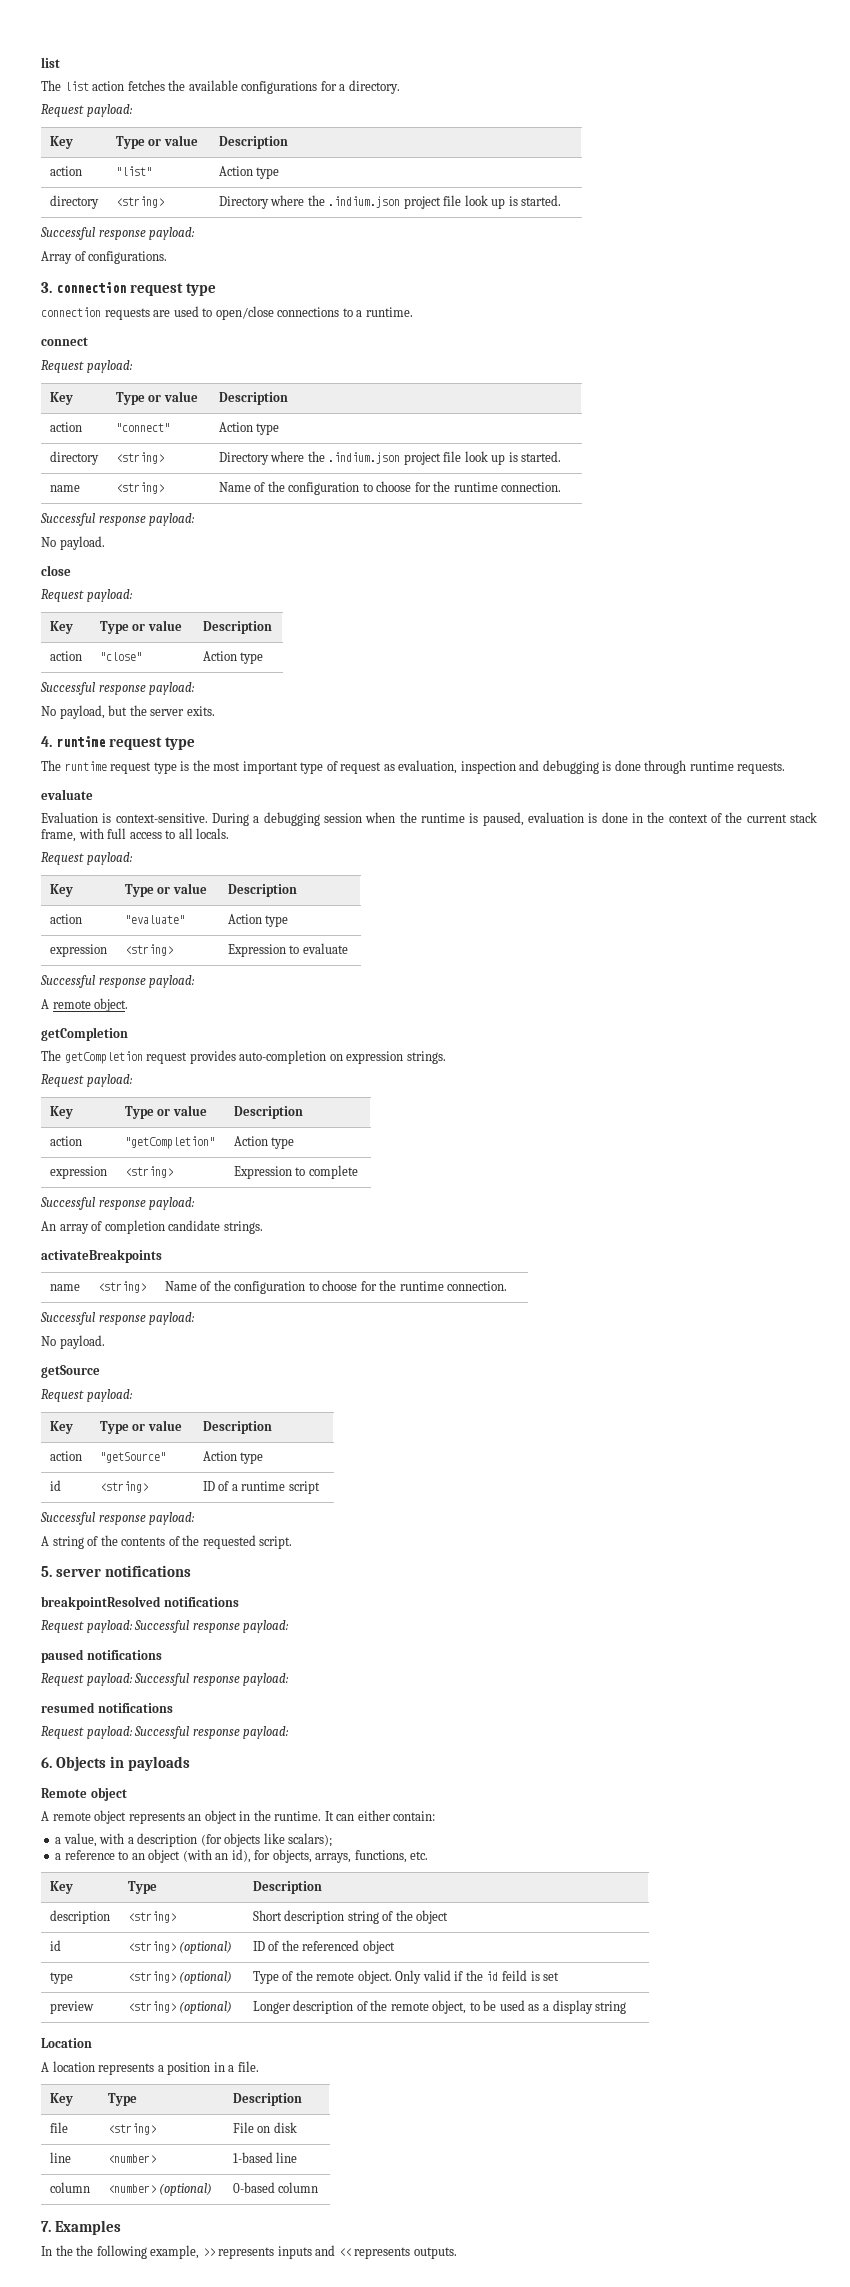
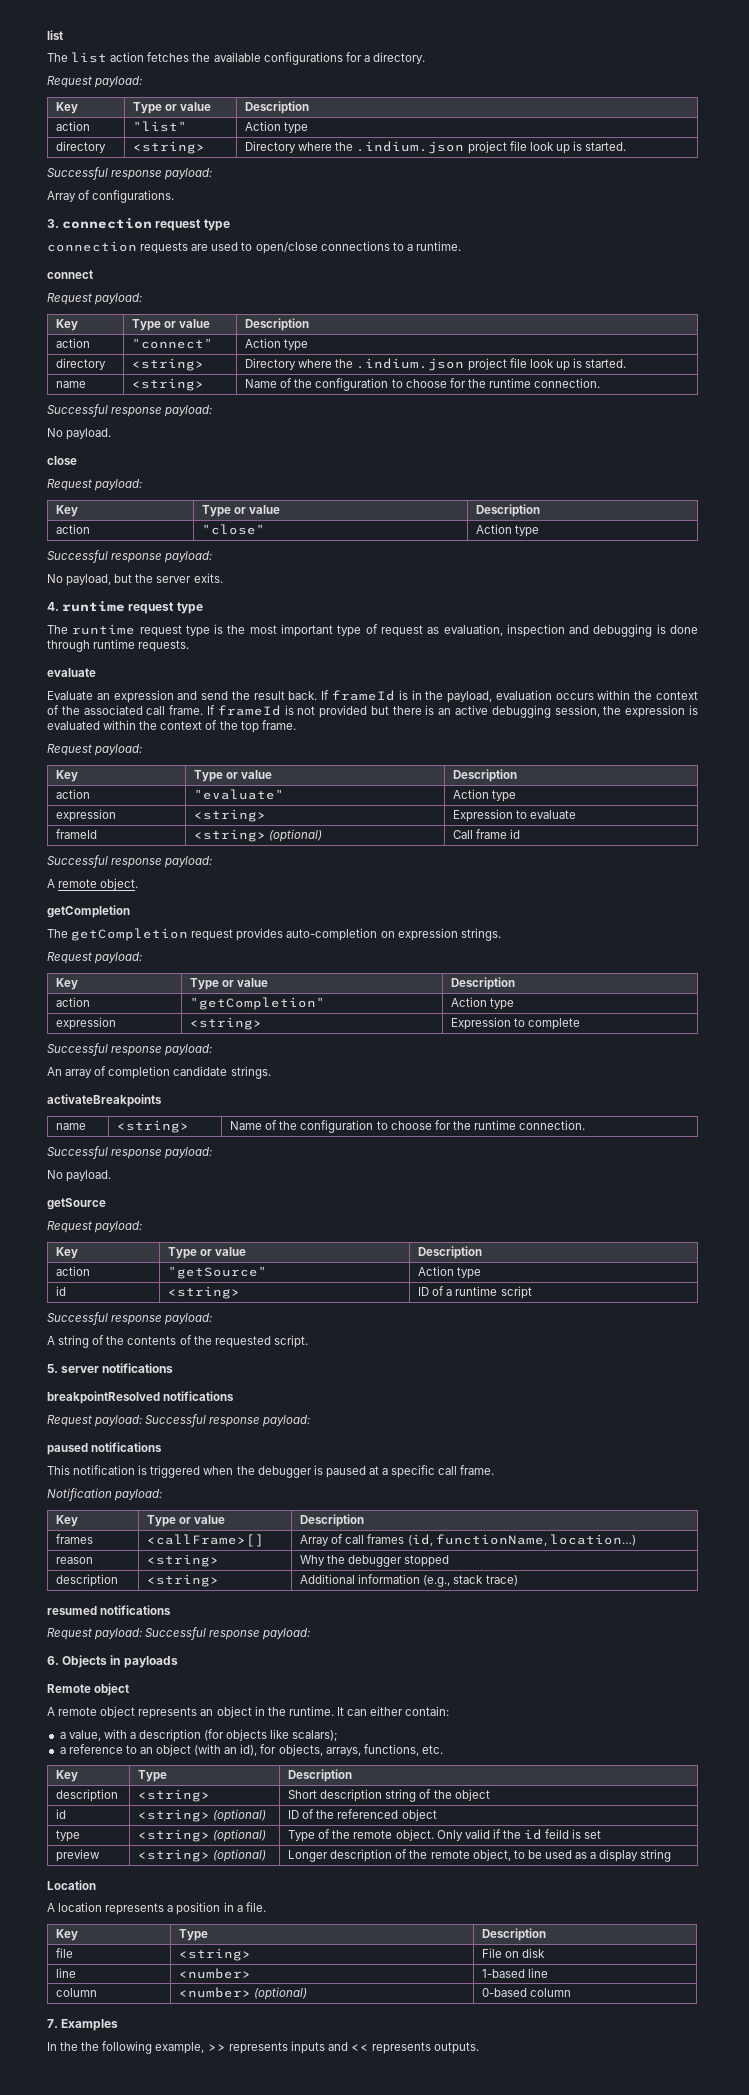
- Evaluation is context-sensitive. During a debugging session when the runtime is paused, evaluation is done in the context of the current stack frame, with full access to all locals.
+ Evaluate an expression and send the result back. If frameId is in the payload, evaluation occurs within the context of the associated call frame. If frameId is not provided but there is an active debugging session, the expression is evaluated within the context of the top frame.
+ frameId | <string> (optional) | Call frame id
  paused notifications
- Request payload: Successful response payload:
+ This notification is triggered when the debugger is paused at a specific call frame.
+ Notification payload:
+ Key | Type or value | Description
+ frames | <callFrame>[] | Array of call frames (id, functionName, location…)
+ reason | <string> | Why the debugger stopped
+ description | <string> | Additional information (e.g., stack trace)

